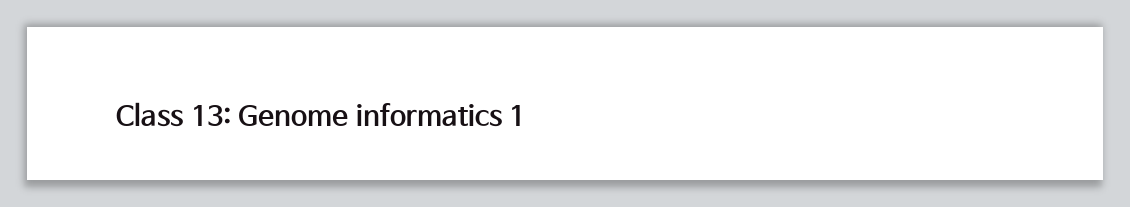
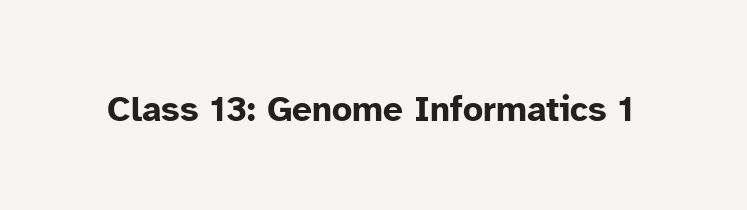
- Class 13: Genome informatics 1
+ Class 13: Genome Informatics 1

